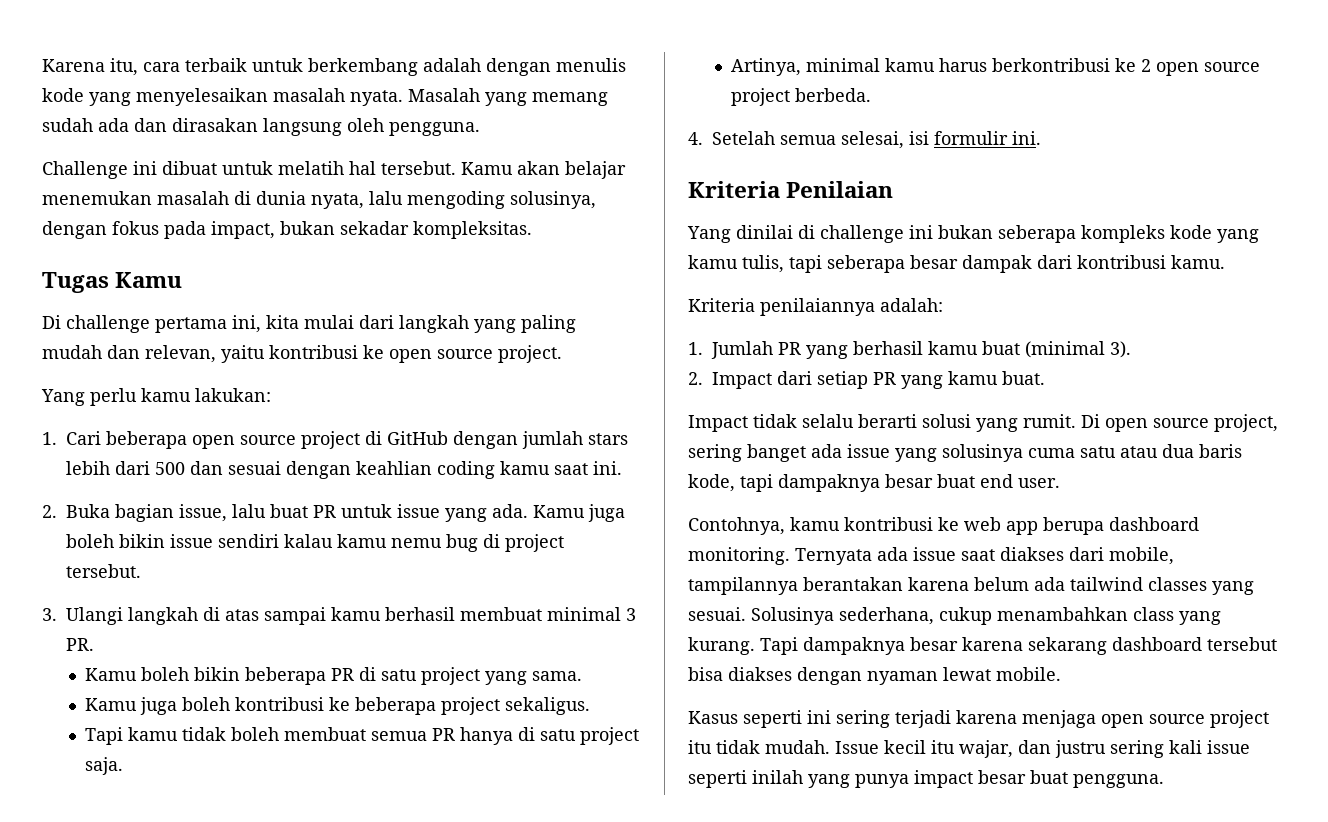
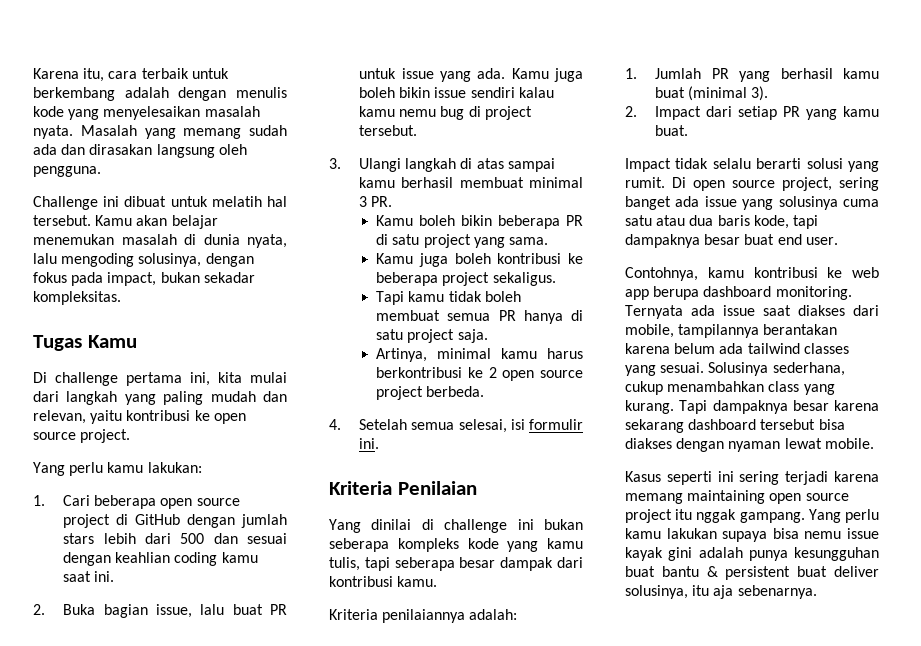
- Kasus seperti ini sering terjadi karena menjaga open source project itu tidak mudah. Issue kecil itu wajar, dan justru sering kali issue seperti inilah yang punya impact besar buat pengguna.
+ Kasus seperti ini sering terjadi karena memang maintaining open source project itu nggak gampang. Yang perlu kamu lakukan supaya bisa nemu issue kayak gini adalah punya kesungguhan buat bantu & persistent buat deliver solusinya, itu aja sebenarnya.

